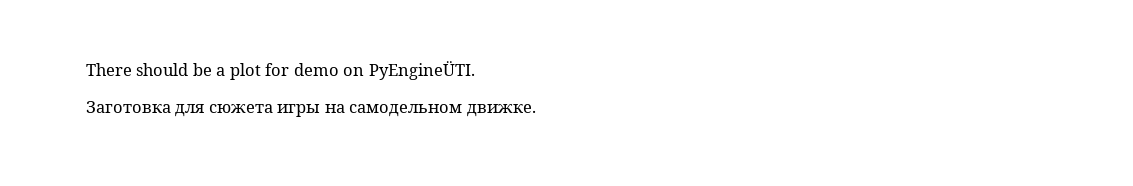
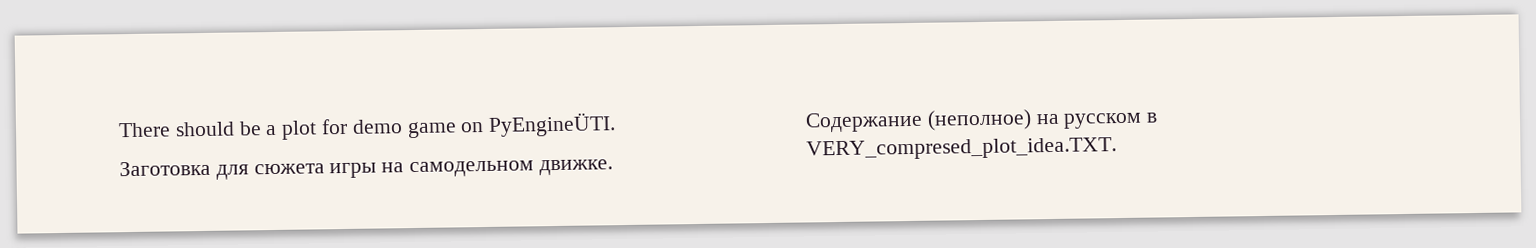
- There should be a plot for demo on PyEngineÜTI.
+ There should be a plot for demo game on PyEngineÜTI.
+ Содержание (неполное) на русском в VERY_compresed_plot_idea.TXT.

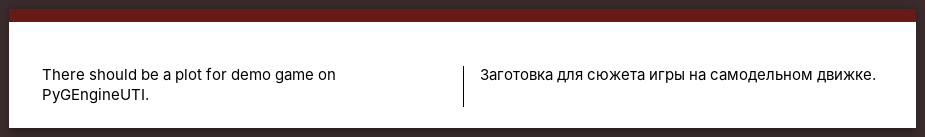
- There should be a plot for demo game on PyEngineÜTI.
+ There should be a plot for demo game on PyGEngineUTI.
- Содержание (неполное) на русском в VERY_compresed_plot_idea.TXT.

